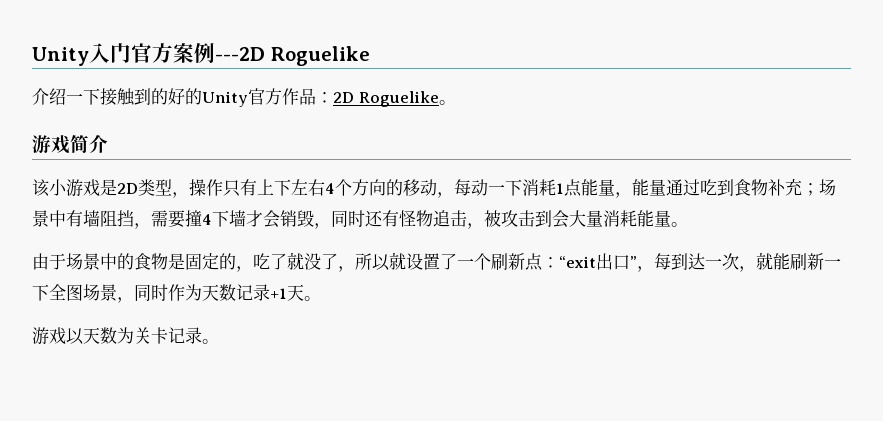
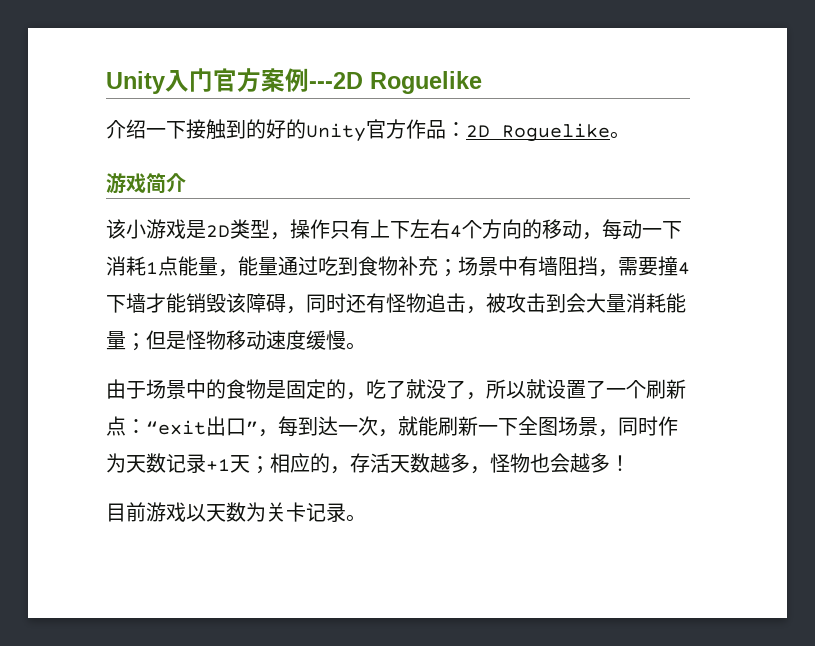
- 该小游戏是2D类型，操作只有上下左右4个方向的移动，每动一下消耗1点能量，能量通过吃到食物补充；场景中有墙阻挡，需要撞4下墙才会销毁，同时还有怪物追击，被攻击到会大量消耗能量。
+ 该小游戏是2D类型，操作只有上下左右4个方向的移动，每动一下消耗1点能量，能量通过吃到食物补充；场景中有墙阻挡，需要撞4下墙才能销毁该障碍，同时还有怪物追击，被攻击到会大量消耗能量；但是怪物移动速度缓慢。
- 由于场景中的食物是固定的，吃了就没了，所以就设置了一个刷新点：“exit出口”，每到达一次，就能刷新一下全图场景，同时作为天数记录+1天。
- 游戏以天数为关卡记录。
+ 由于场景中的食物是固定的，吃了就没了，所以就设置了一个刷新点：“exit出口”，每到达一次，就能刷新一下全图场景，同时作为天数记录+1天；相应的，存活天数越多，怪物也会越多！
+ 目前游戏以天数为关卡记录。

